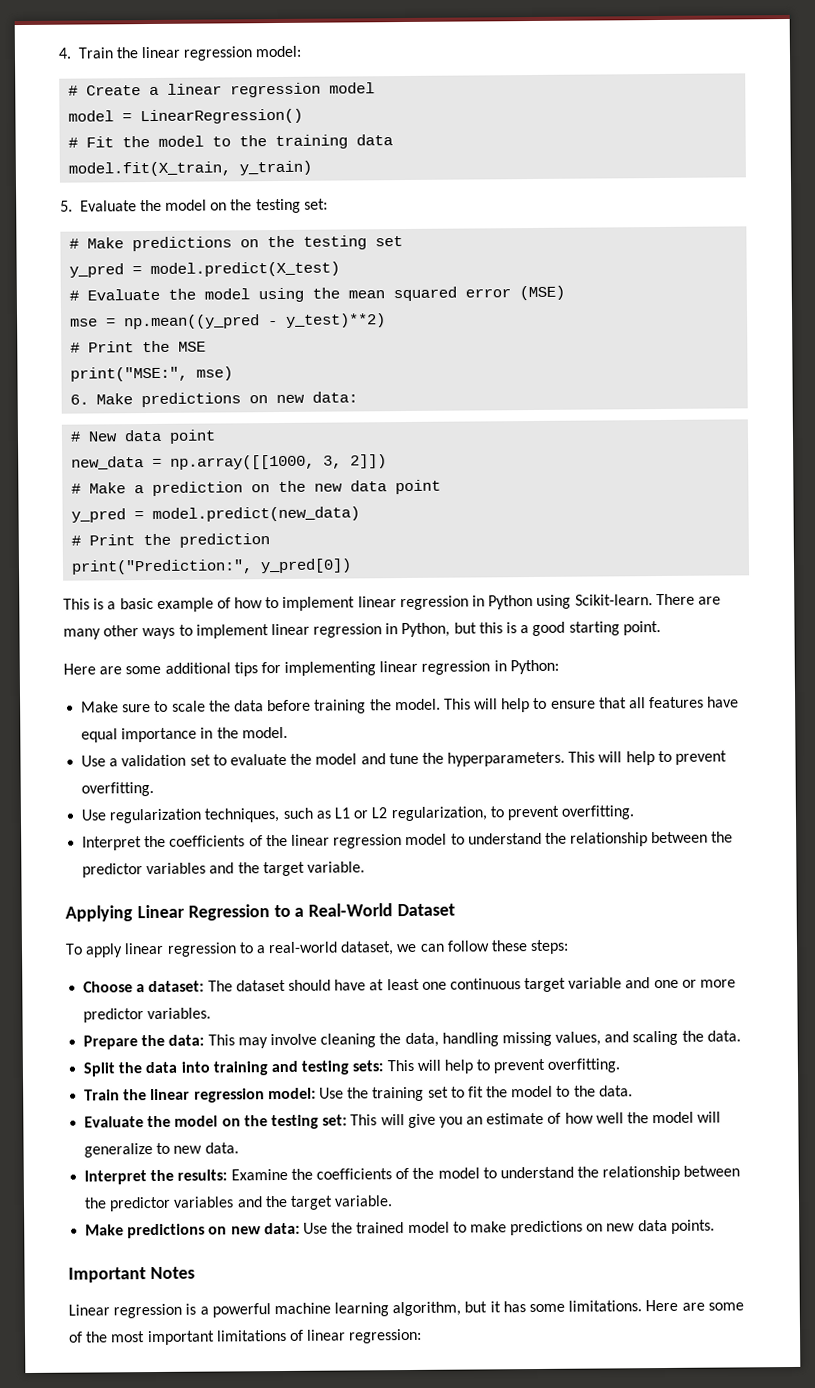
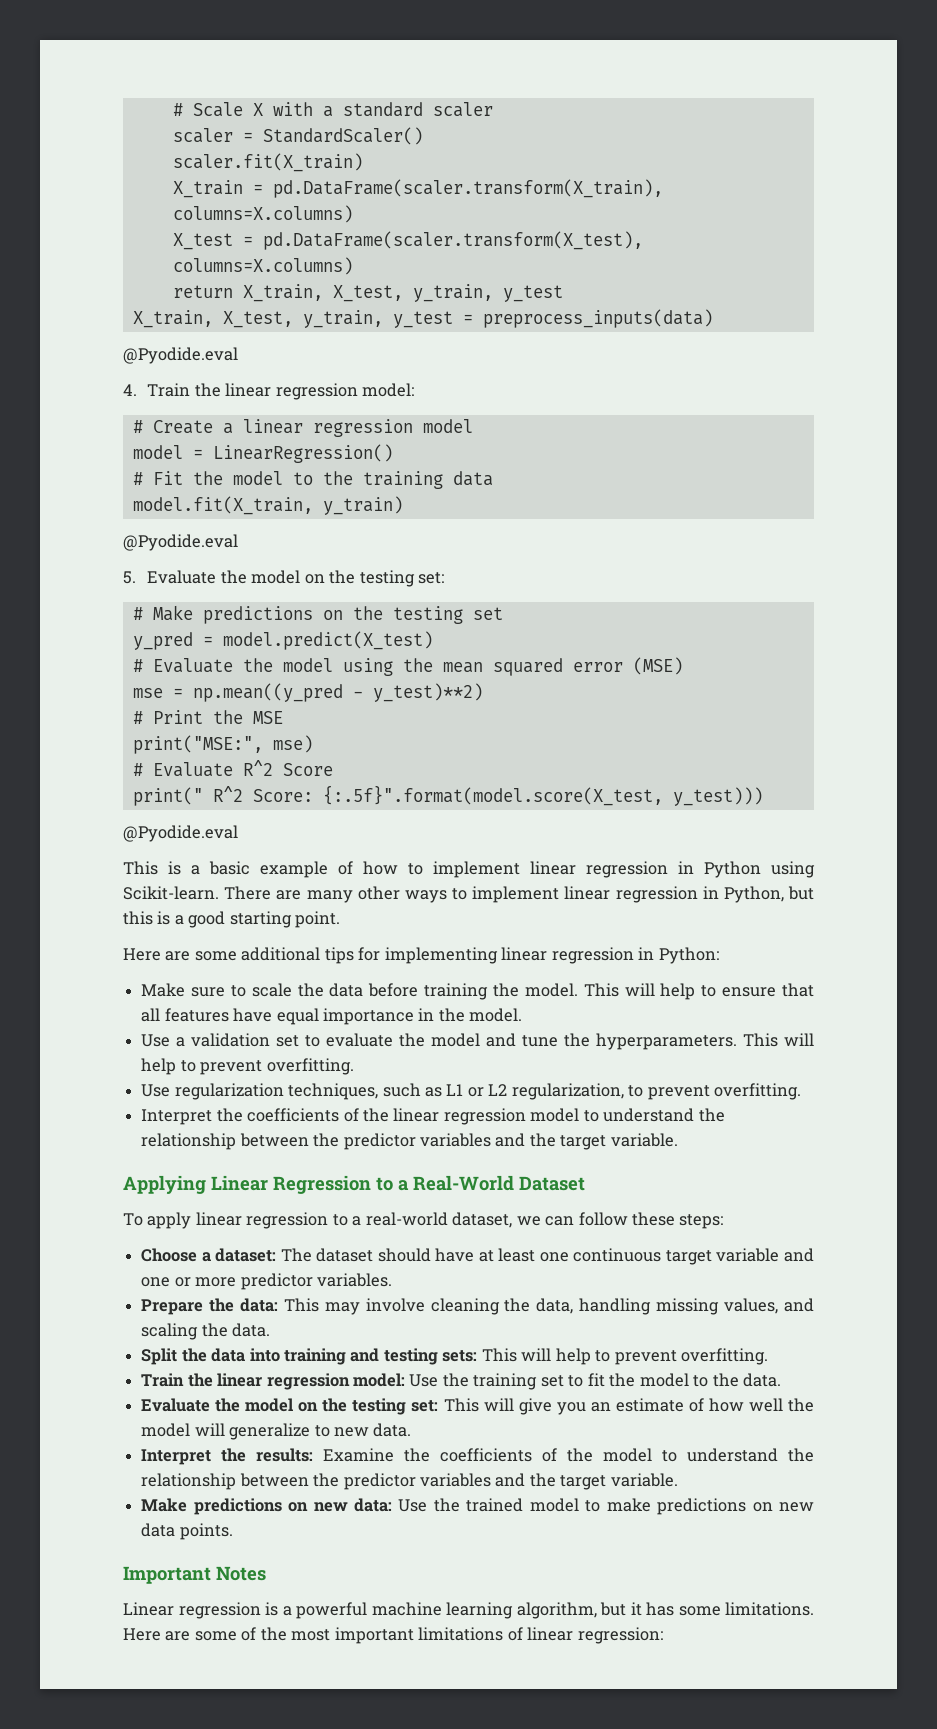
+ # Scale X with a standard scaler
+ scaler = StandardScaler()
+ scaler.fit(X_train)
+ X_train = pd.DataFrame(scaler.transform(X_train), columns=X.columns)
+ X_test = pd.DataFrame(scaler.transform(X_test), columns=X.columns)
+ return X_train, X_test, y_train, y_test
+ X_train, X_test, y_train, y_test = preprocess_inputs(data)
+ @Pyodide.eval
  model.fit(X_train, y_train)
+ @Pyodide.eval
- 6. Make predictions on new data:
- # New data point
- new_data = np.array([[1000, 3, 2]])
- # Make a prediction on the new data point
- y_pred = model.predict(new_data)
- # Print the prediction
- print("Prediction:", y_pred[0])
+ # Evaluate R^2 Score
+ print(" R^2 Score: {:.5f}".format(model.score(X_test, y_test)))
+ @Pyodide.eval

